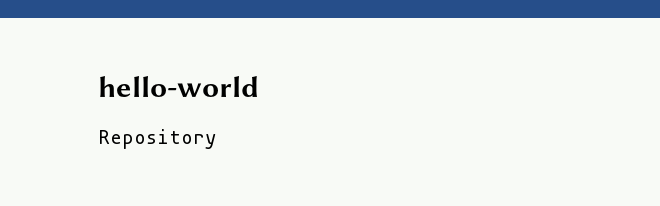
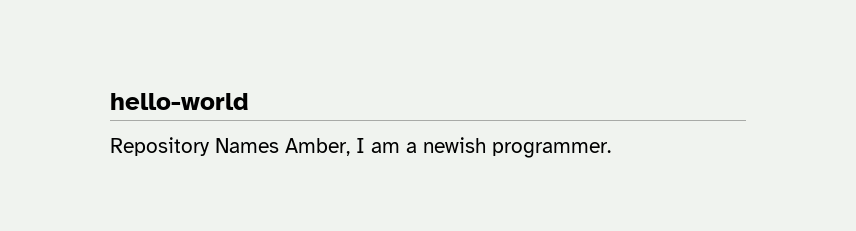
- Repository
+ Repository Names Amber, I am a newish programmer.

